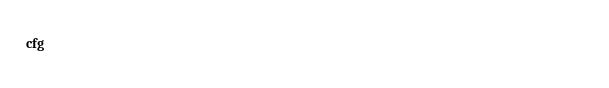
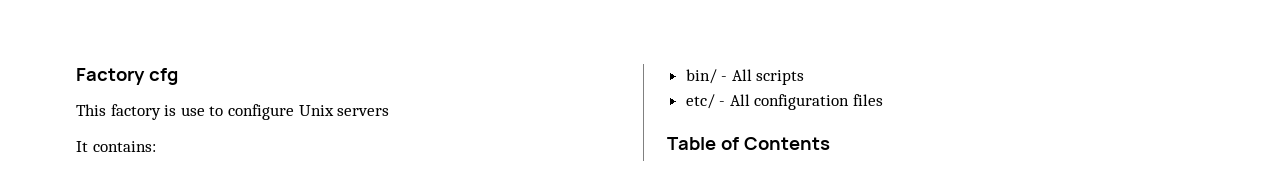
- cfg
+ Factory cfg
+ This factory is use to configure Unix servers
+ It contains:
+ bin/ - All scripts
+ etc/ - All configuration files
+ Table of Contents

